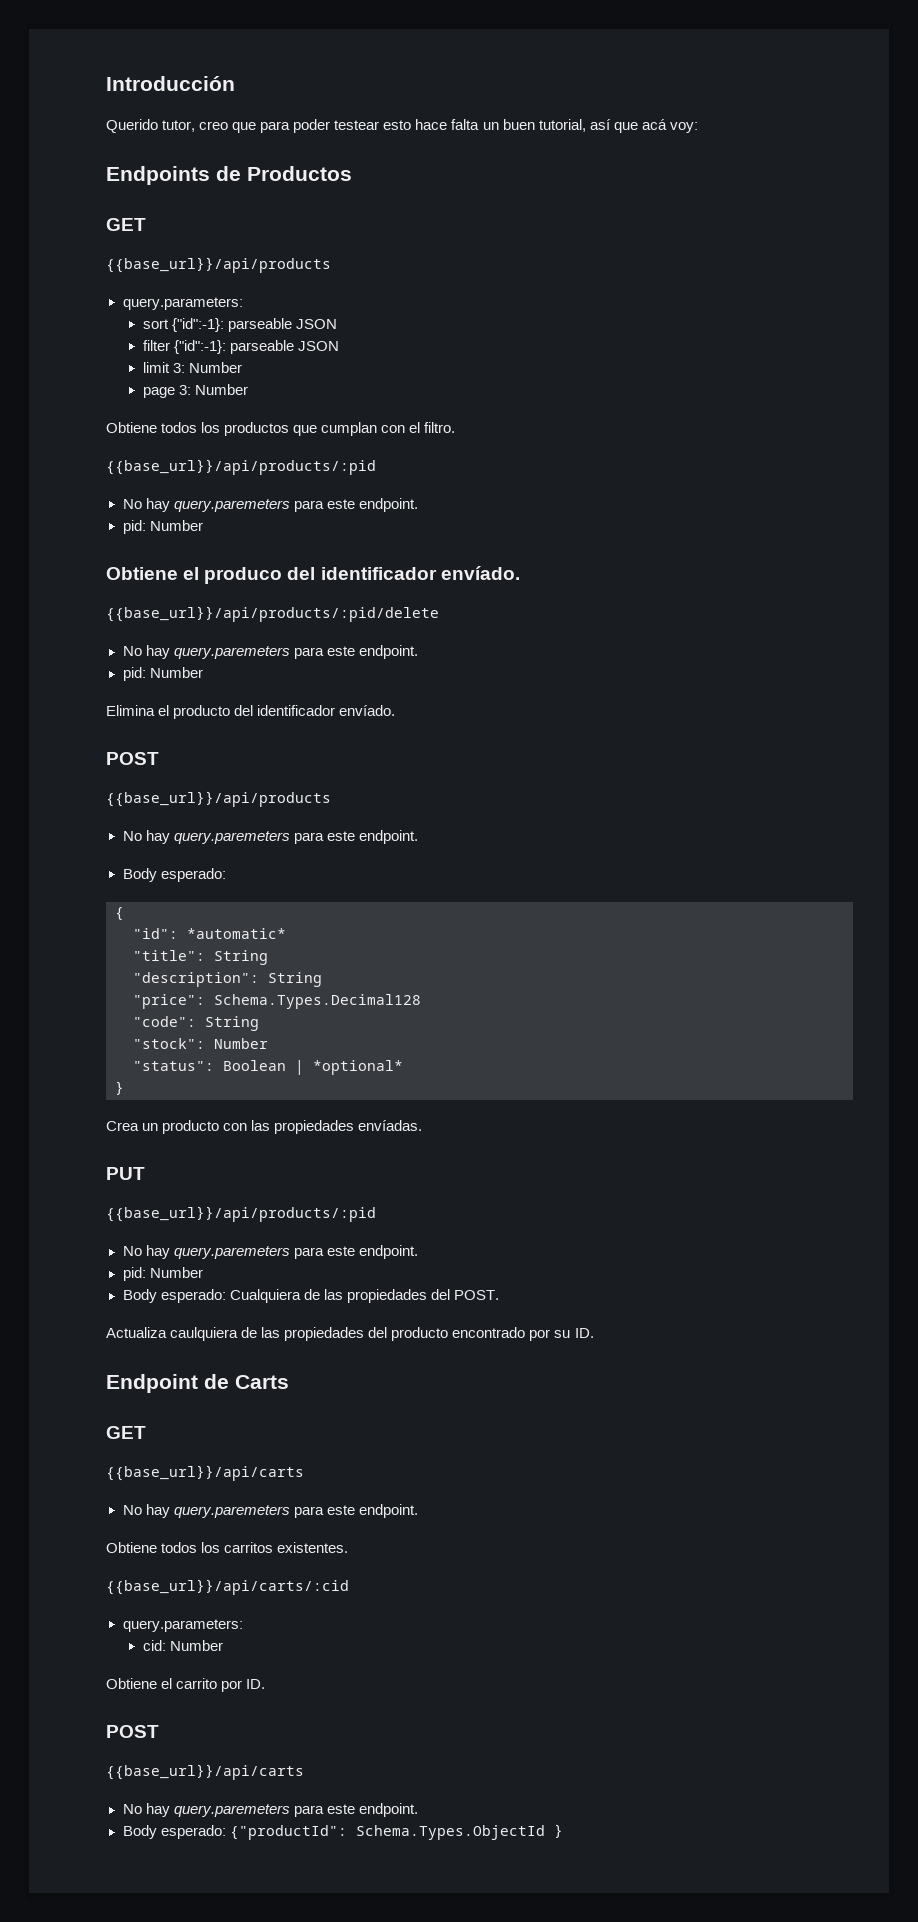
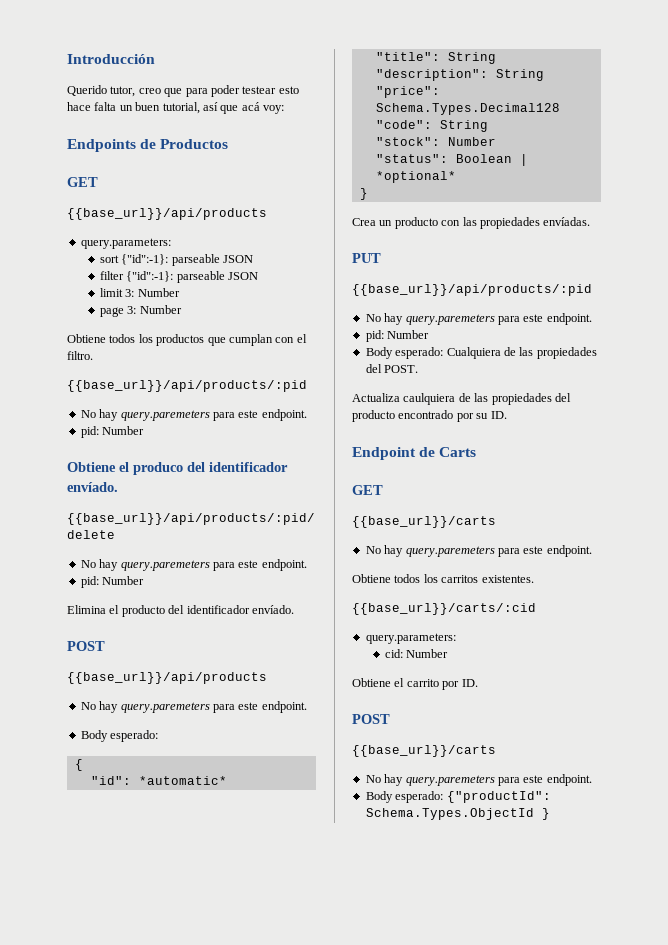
  Endpoint de Carts
  GET
- {{base_url}}/api/carts
+ {{base_url}}/carts
- {{base_url}}/api/carts/:cid
+ {{base_url}}/carts/:cid
  Obtiene el carrito por ID.
  POST
- {{base_url}}/api/carts
+ {{base_url}}/carts

